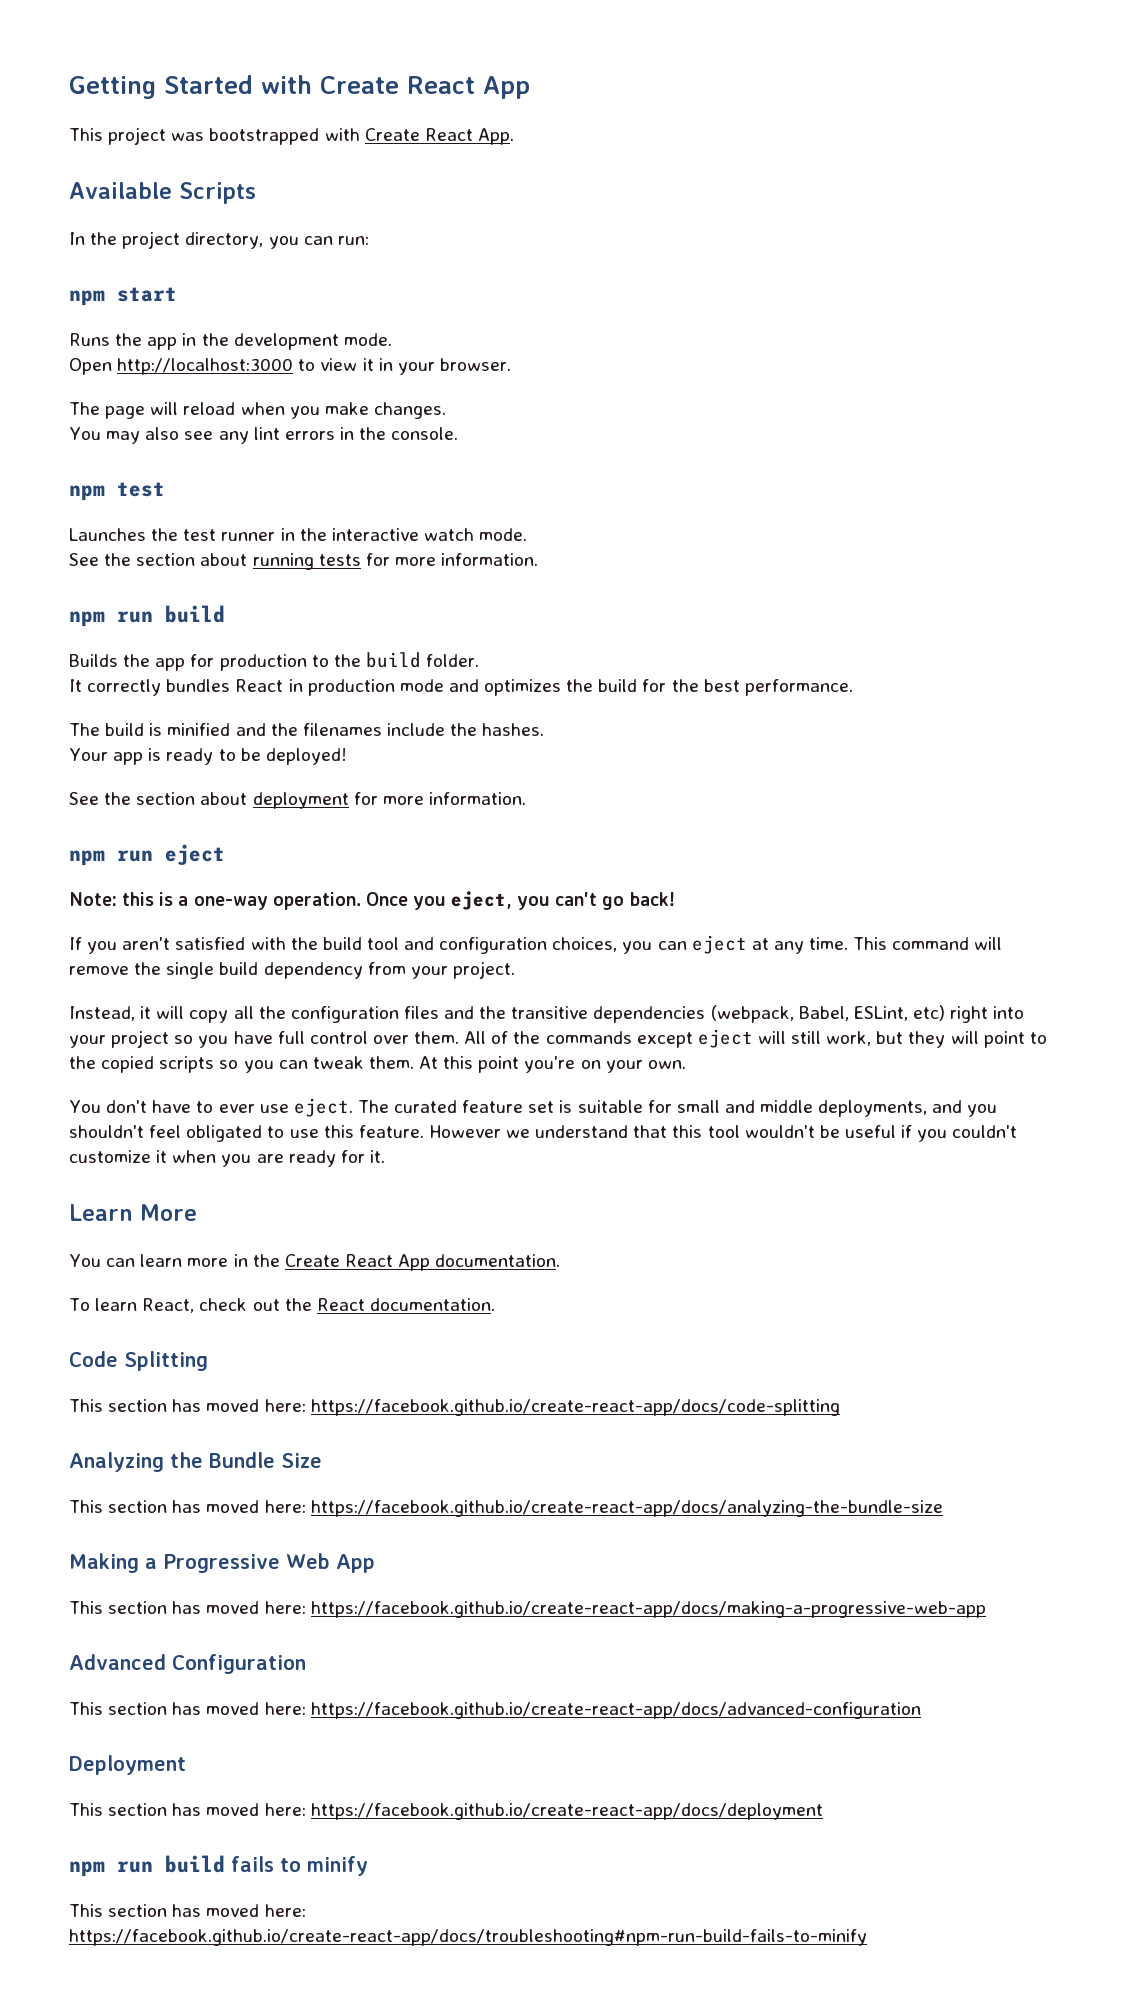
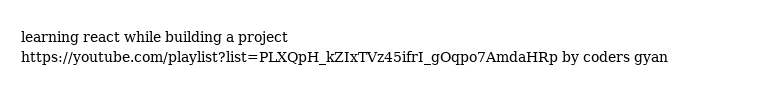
- Getting Started with Create React App
- This project was bootstrapped with Create React App.
- Available Scripts
- In the project directory, you can run:
- npm start
- Runs the app in the development mode.
- Open http://localhost:3000 to view it in your browser.
- The page will reload when you make changes.
- You may also see any lint errors in the console.
- npm test
- Launches the test runner in the interactive watch mode.
- See the section about running tests for more information.
- npm run build
- Builds the app for production to the build folder.
- It correctly bundles React in production mode and optimizes the build for the best performance.
- The build is minified and the filenames include the hashes.
- Your app is ready to be deployed!
- See the section about deployment for more information.
- npm run eject
- Note: this is a one-way operation. Once you eject, you can't go back!
- If you aren't satisfied with the build tool and configuration choices, you can eject at any time. This command will remove the single build dependency from your project.
- Instead, it will copy all the configuration files and the transitive dependencies (webpack, Babel, ESLint, etc) right into your project so you have full control over them. All of the commands except eject will still work, but they will point to the copied scripts so you can tweak them. At this point you're on your own.
- You don't have to ever use eject. The curated feature set is suitable for small and middle deployments, and you shouldn't feel obligated to use this feature. However we understand that this tool wouldn't be useful if you couldn't customize it when you are ready for it.
- Learn More
- You can learn more in the Create React App documentation.
- To learn React, check out the React documentation.
- Code Splitting
- This section has moved here: https://facebook.github.io/create-react-app/docs/code-splitting
- Analyzing the Bundle Size
- This section has moved here: https://facebook.github.io/create-react-app/docs/analyzing-the-bundle-size
- Making a Progressive Web App
- This section has moved here: https://facebook.github.io/create-react-app/docs/making-a-progressive-web-app
- Advanced Configuration
- This section has moved here: https://facebook.github.io/create-react-app/docs/advanced-configuration
- Deployment
- This section has moved here: https://facebook.github.io/create-react-app/docs/deployment
- npm run build fails to minify
- This section has moved here: https://facebook.github.io/create-react-app/docs/troubleshooting#npm-run-build-fails-to-minify
+ learning react while building a project https://youtube.com/playlist?list=PLXQpH_kZIxTVz45ifrI_gOqpo7AmdaHRp by coders gyan

